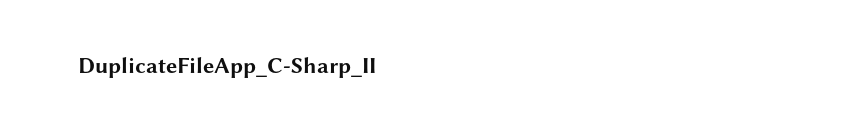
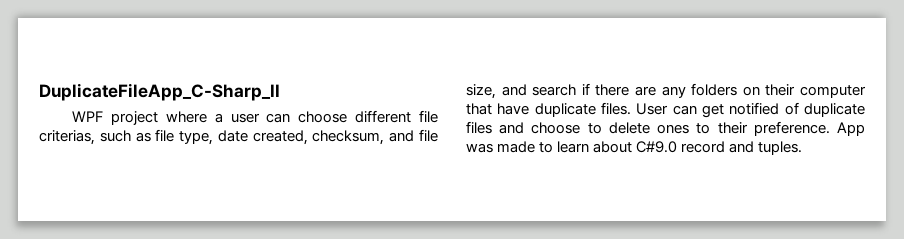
+ WPF project where a user can choose different file criterias, such as file type, date created, checksum, and file size, and search if there are any folders on their computer that have duplicate files. User can get notified of duplicate files and choose to delete ones to their preference. App was made to learn about C#9.0 record and tuples.

